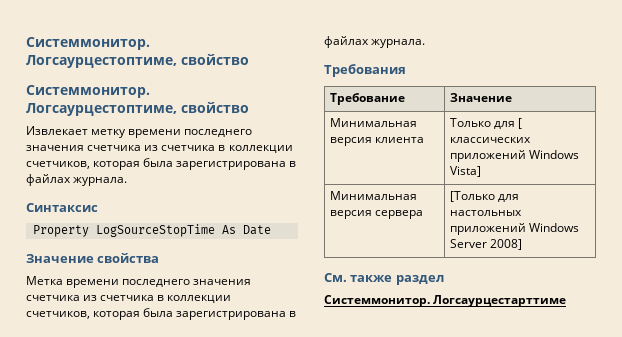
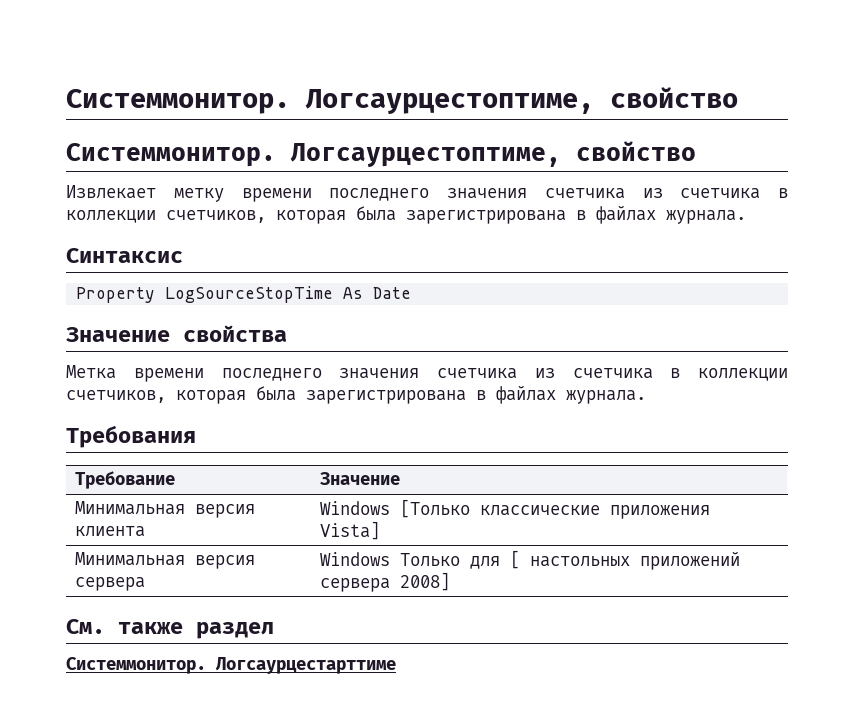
- Минимальная версия клиента | Только для [ классических приложений Windows Vista]
- Минимальная версия сервера | [Только для настольных приложений Windows Server 2008]
+ Минимальная версия клиента | Windows [Только классические приложения Vista]
+ Минимальная версия сервера | Windows Только для [ настольных приложений сервера 2008]

